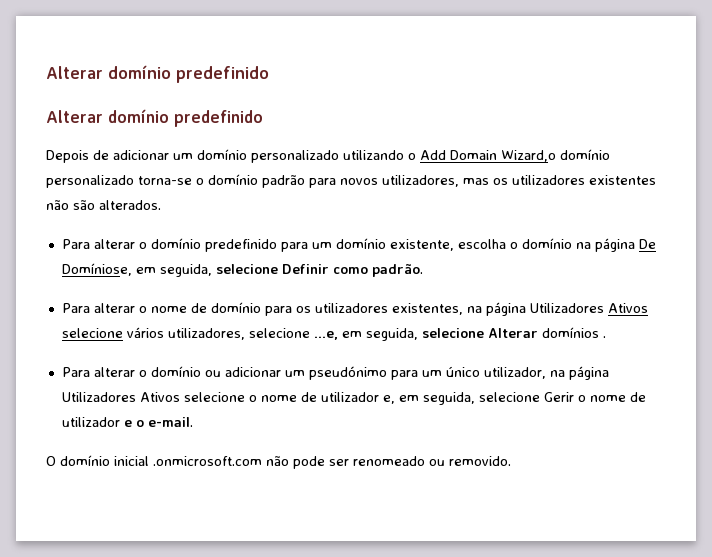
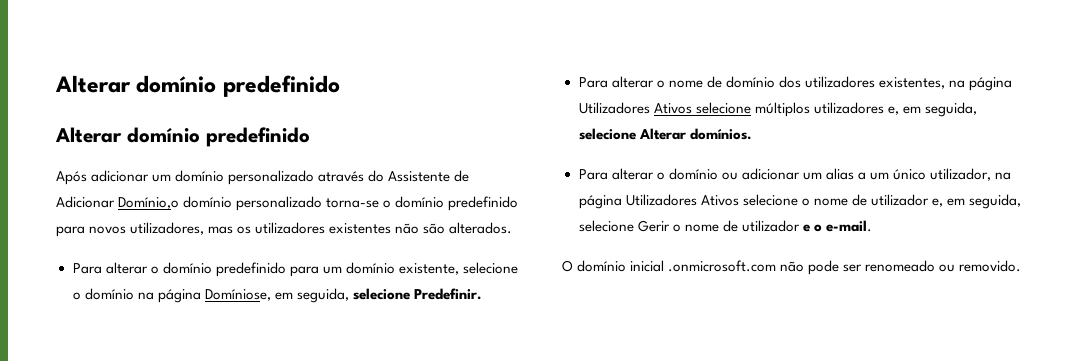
- Depois de adicionar um domínio personalizado utilizando o Add Domain Wizard,o domínio personalizado torna-se o domínio padrão para novos utilizadores, mas os utilizadores existentes não são alterados.
+ Após adicionar um domínio personalizado através do Assistente de Adicionar Domínio,o domínio personalizado torna-se o domínio predefinido para novos utilizadores, mas os utilizadores existentes não são alterados.
- Para alterar o domínio predefinido para um domínio existente, escolha o domínio na página De Domíniose, em seguida, selecione Definir como padrão.
+ Para alterar o domínio predefinido para um domínio existente, selecione o domínio na página Domíniose, em seguida, selecione Predefinir.
- Para alterar o nome de domínio para os utilizadores existentes, na página Utilizadores Ativos selecione vários utilizadores, selecione ...e, em seguida, selecione Alterar domínios .
+ Para alterar o nome de domínio dos utilizadores existentes, na página Utilizadores Ativos selecione múltiplos utilizadores e, em seguida, selecione Alterar domínios.
- Para alterar o domínio ou adicionar um pseudónimo para um único utilizador, na página Utilizadores Ativos selecione o nome de utilizador e, em seguida, selecione Gerir o nome de utilizador e o e-mail.
+ Para alterar o domínio ou adicionar um alias a um único utilizador, na página Utilizadores Ativos selecione o nome de utilizador e, em seguida, selecione Gerir o nome de utilizador e o e-mail.

